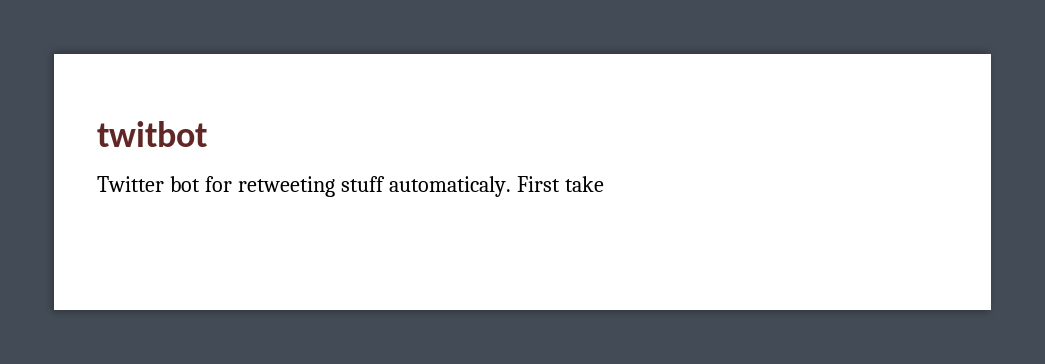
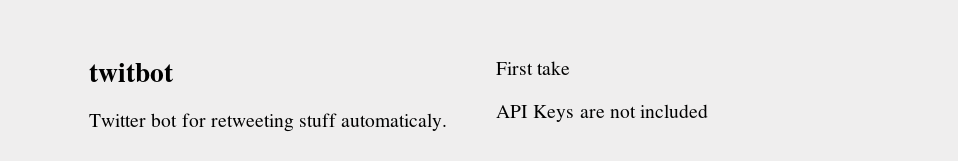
+ API Keys are not included

